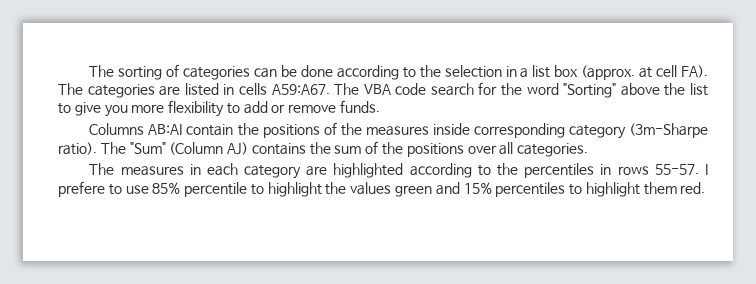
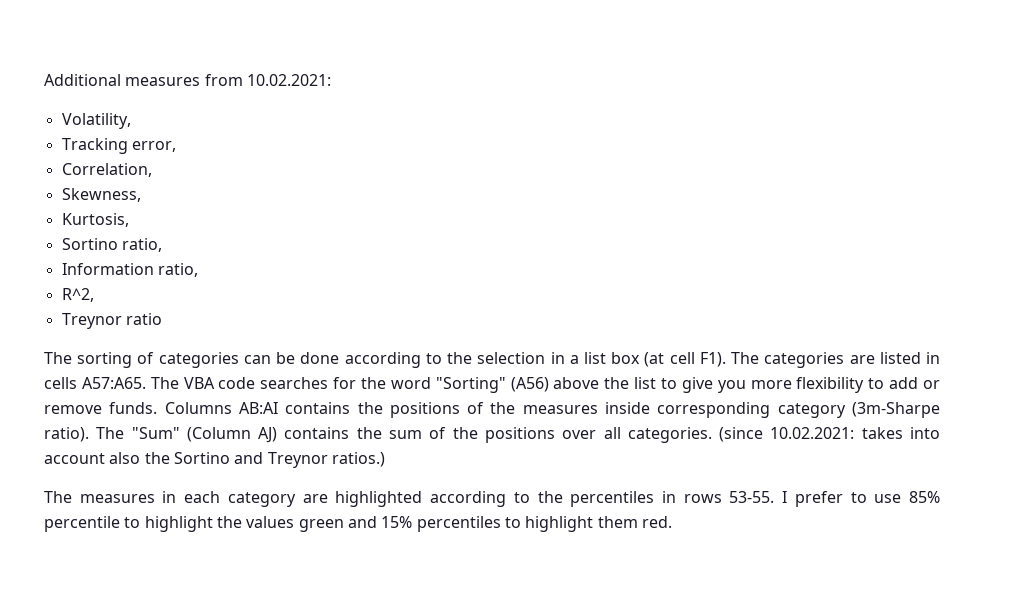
+ Additional measures from 10.02.2021:
+ Volatility,
+ Tracking error,
+ Correlation,
+ Skewness,
+ Kurtosis,
+ Sortino ratio,
+ Information ratio,
+ R^2,
+ Treynor ratio
- The sorting of categories can be done according to the selection in a list box (approx. at cell FA). The categories are listed in cells A59:A67.
+ The sorting of categories can be done according to the selection in a list box (at cell F1). The categories are listed in cells A57:A65.
- The VBA code search for the word "Sorting" above the list to give you more flexibility to add or remove funds.
- Columns AB:AI contain the positions of the measures inside corresponding category (3m-Sharpe ratio).
+ The VBA code searches for the word "Sorting" (A56) above the list to give you more flexibility to add or remove funds. Columns AB:AI contains the positions of the measures inside corresponding category (3m-Sharpe ratio).
+ (since 10.02.2021: takes into account also the Sortino and Treynor ratios.)
- The measures in each category are highlighted according to the percentiles in rows 55-57. I prefere to use 85% percentile to highlight the values green and 15% percentiles to highlight them red.
+ The measures in each category are highlighted according to the percentiles in rows 53-55. I prefer to use 85% percentile to highlight the values green and 15% percentiles to highlight them red.

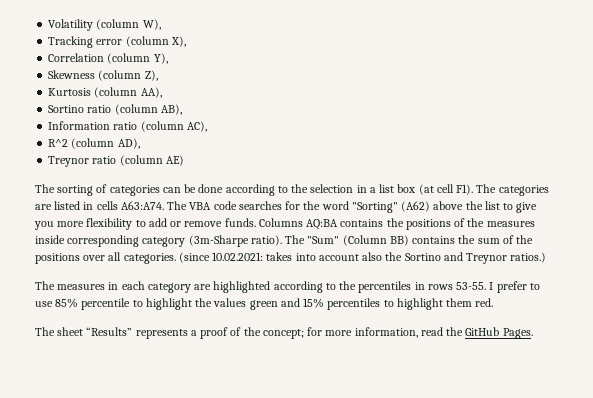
- Additional measures from 10.02.2021:
- Volatility,
- Tracking error,
- Correlation,
- Skewness,
- Kurtosis,
- Sortino ratio,
- Information ratio,
- R^2,
+ Volatility (column W),
+ Tracking error (column X),
+ Correlation (column Y),
+ Skewness (column Z),
+ Kurtosis (column AA),
+ Sortino ratio (column AB),
+ Information ratio (column AC),
+ R^2 (column AD),
- Treynor ratio
+ Treynor ratio (column AE)
- The sorting of categories can be done according to the selection in a list box (at cell F1). The categories are listed in cells A57:A65.
+ The sorting of categories can be done according to the selection in a list box (at cell F1). The categories are listed in cells A63:A74.
- The VBA code searches for the word "Sorting" (A56) above the list to give you more flexibility to add or remove funds.
+ The VBA code searches for the word "Sorting" (A62) above the list to give you more flexibility to add or remove funds.
- Columns AB:AI contains the positions of the measures inside corresponding category (3m-Sharpe ratio).
+ Columns AQ:BA contains the positions of the measures inside corresponding category (3m-Sharpe ratio).
- The "Sum" (Column AJ) contains the sum of the positions over all categories.
+ The "Sum" (Column BB) contains the sum of the positions over all categories.
+ The sheet “Results” represents a proof of the concept; for more information, read the GitHub Pages.

